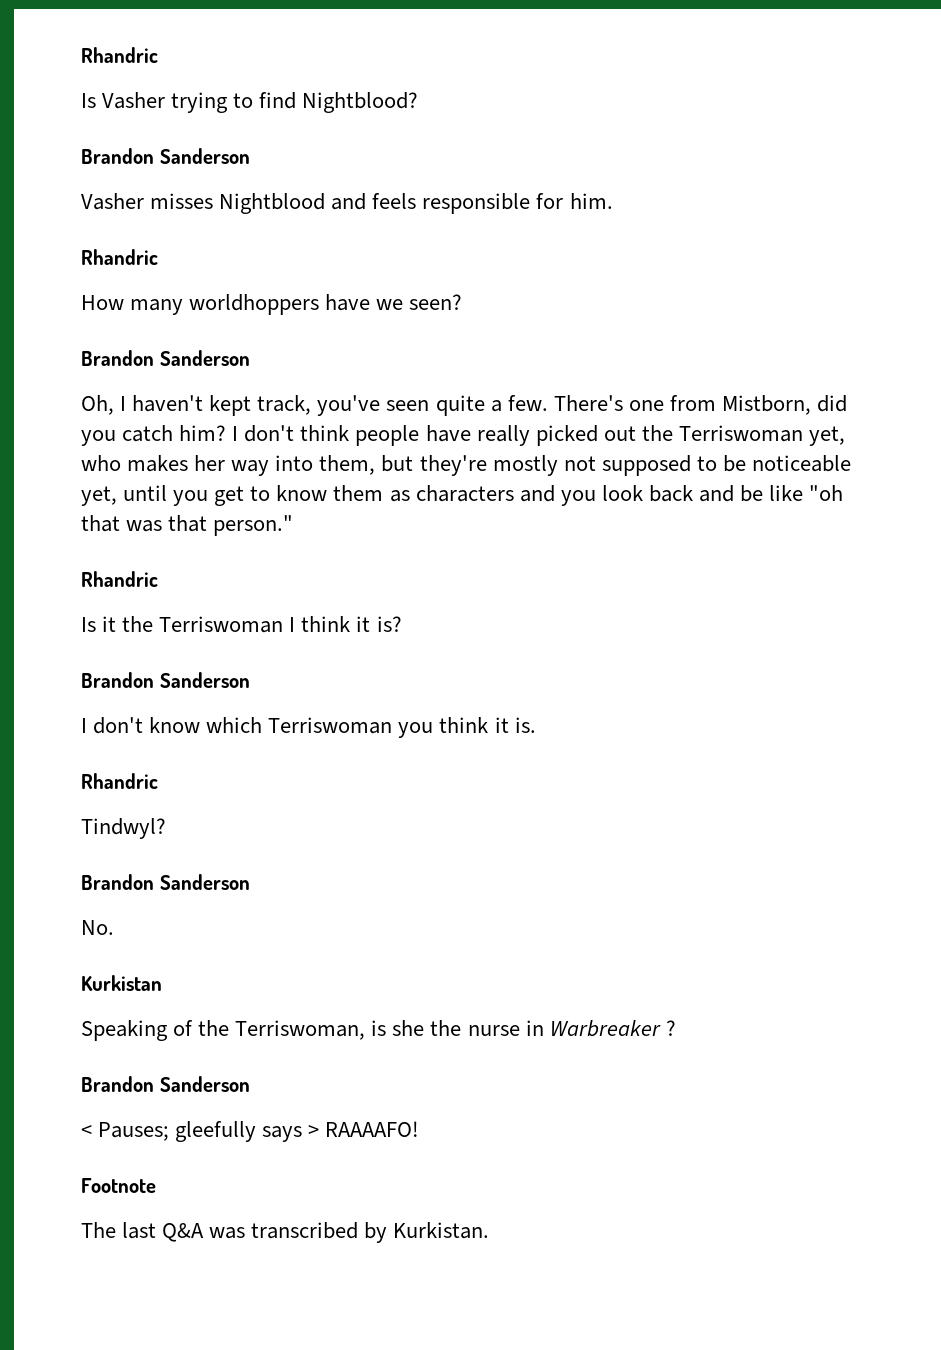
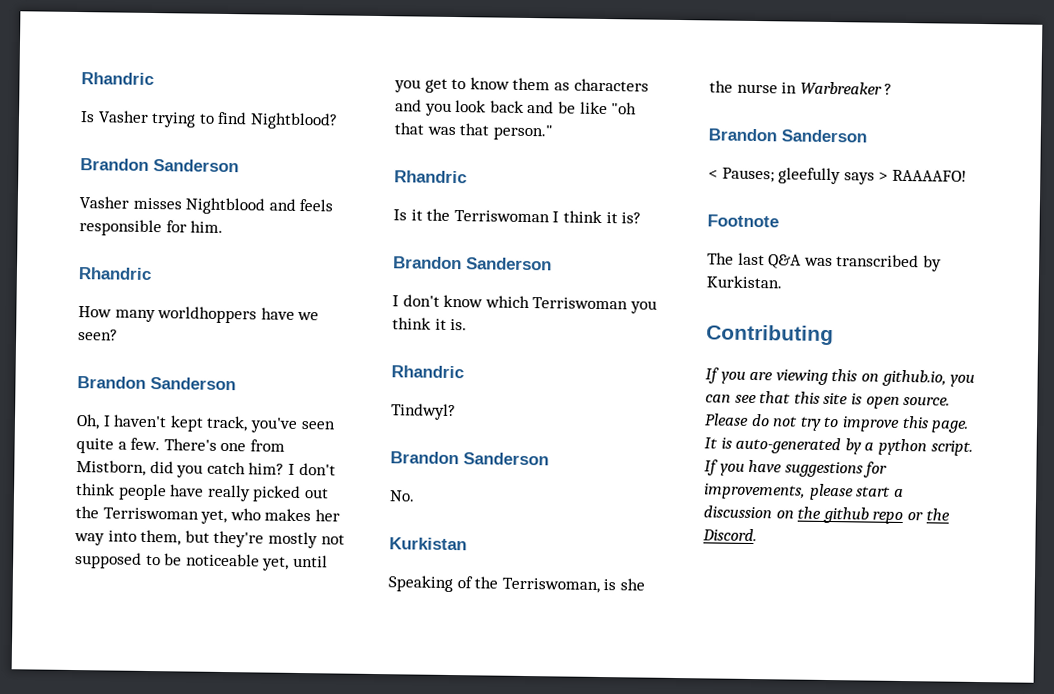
+ Contributing
+ If you are viewing this on github.io, you can see that this site is open source. Please do not try to improve this page. It is auto-generated by a python script. If you have suggestions for improvements, please start a discussion on the github repo or the Discord.

